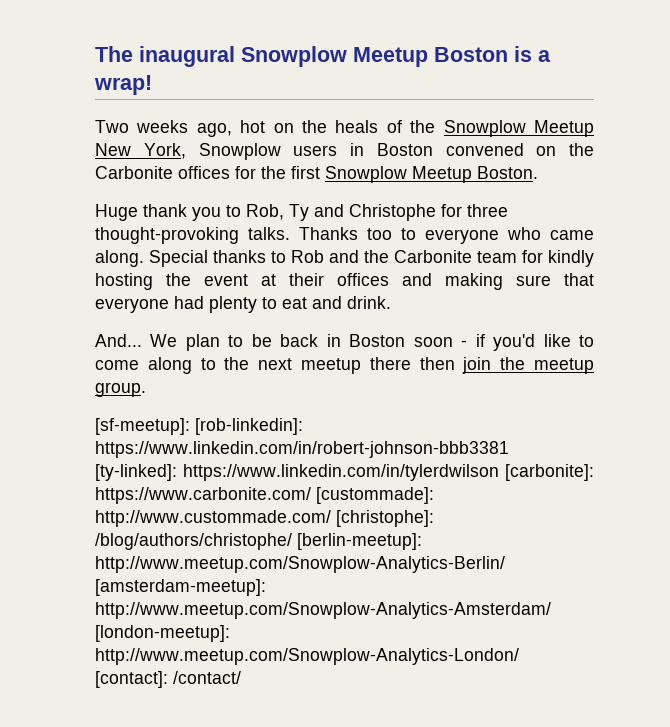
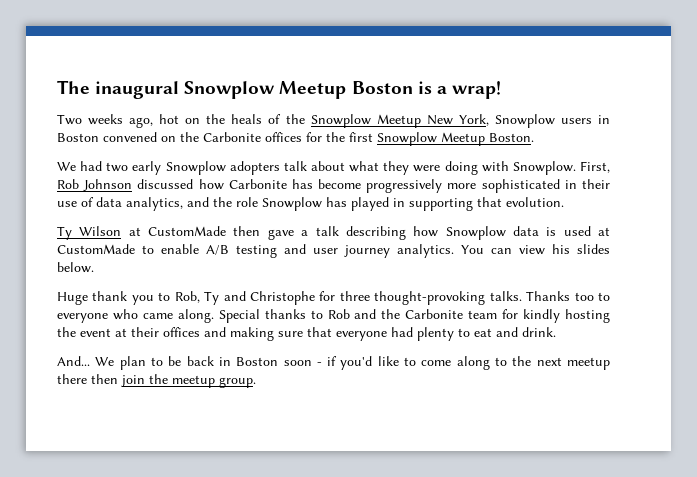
+ We had two early Snowplow adopters talk about what they were doing with Snowplow. First, Rob Johnson discussed how Carbonite has become progressively more sophisticated in their use of data analytics, and the role Snowplow has played in supporting that evolution.
+ Ty Wilson at CustomMade then gave a talk describing how Snowplow data is used at CustomMade to enable A/B testing and user journey analytics. You can view his slides below.
- [sf-meetup]: [rob-linkedin]: https://www.linkedin.com/in/robert-johnson-bbb3381 [ty-linked]: https://www.linkedin.com/in/tylerdwilson [carbonite]: https://www.carbonite.com/ [custommade]: http://www.custommade.com/ [christophe]: /blog/authors/christophe/ [berlin-meetup]: http://www.meetup.com/Snowplow-Analytics-Berlin/ [amsterdam-meetup]: http://www.meetup.com/Snowplow-Analytics-Amsterdam/ [london-meetup]: http://www.meetup.com/Snowplow-Analytics-London/ [contact]: /contact/

